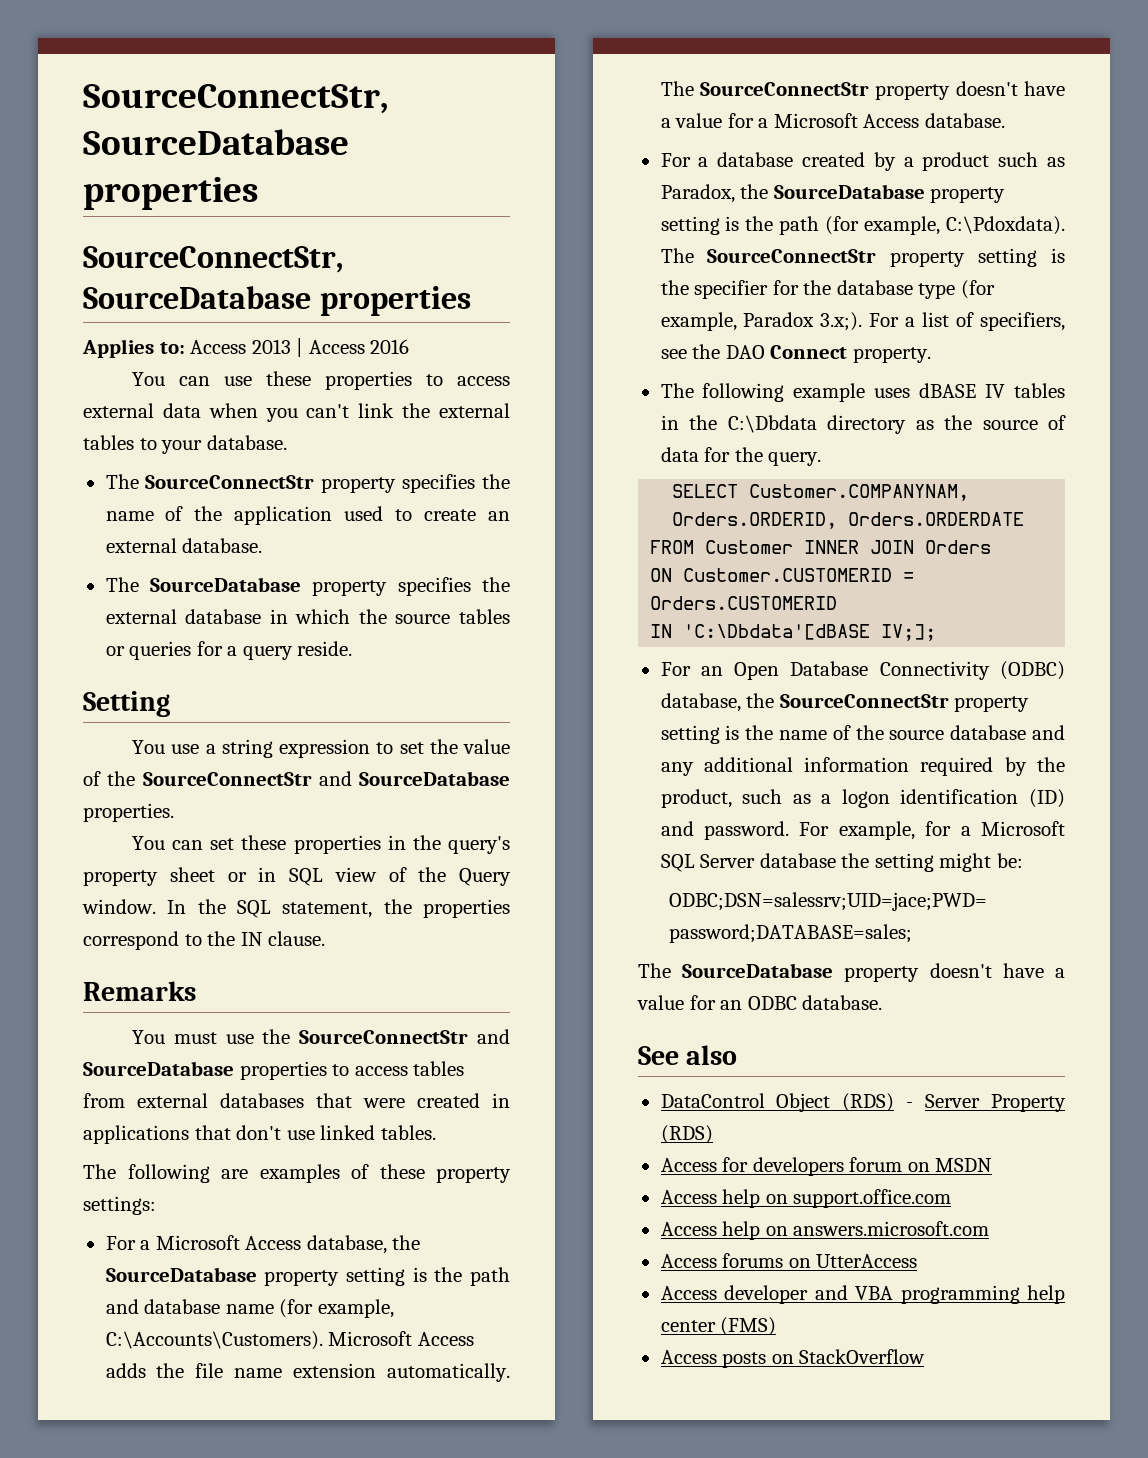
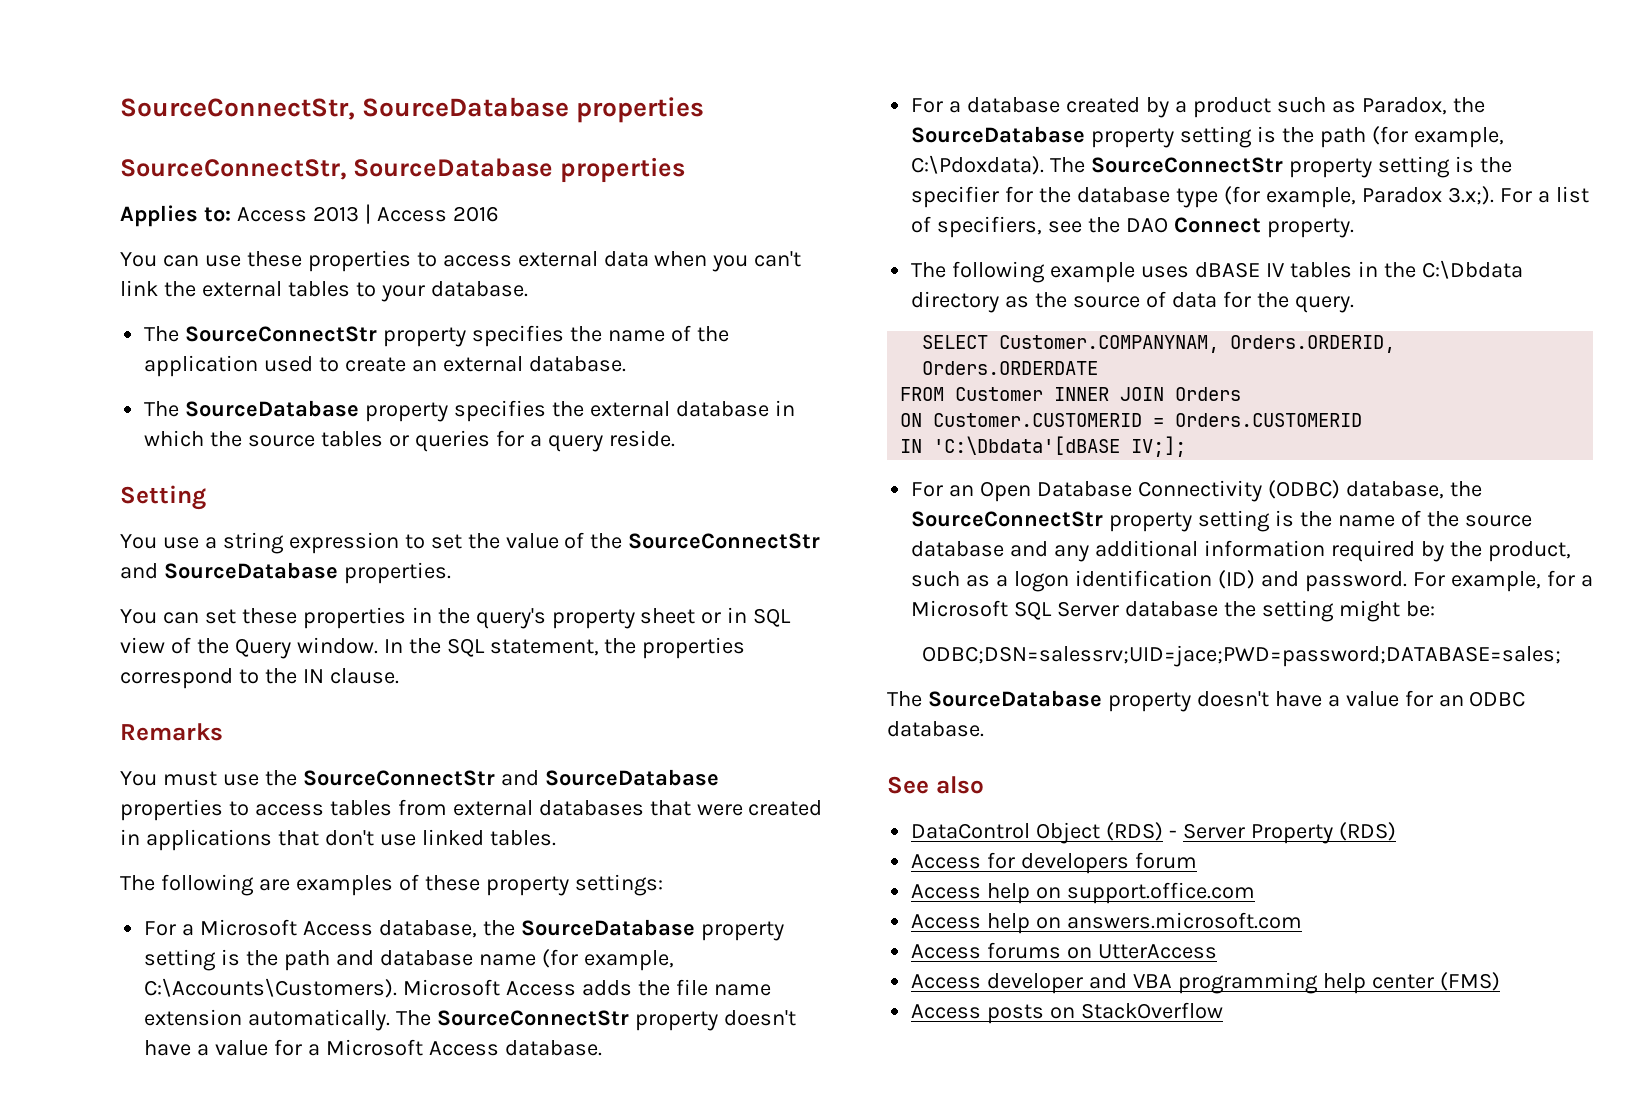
- Access for developers forum on MSDN
+ Access for developers forum

